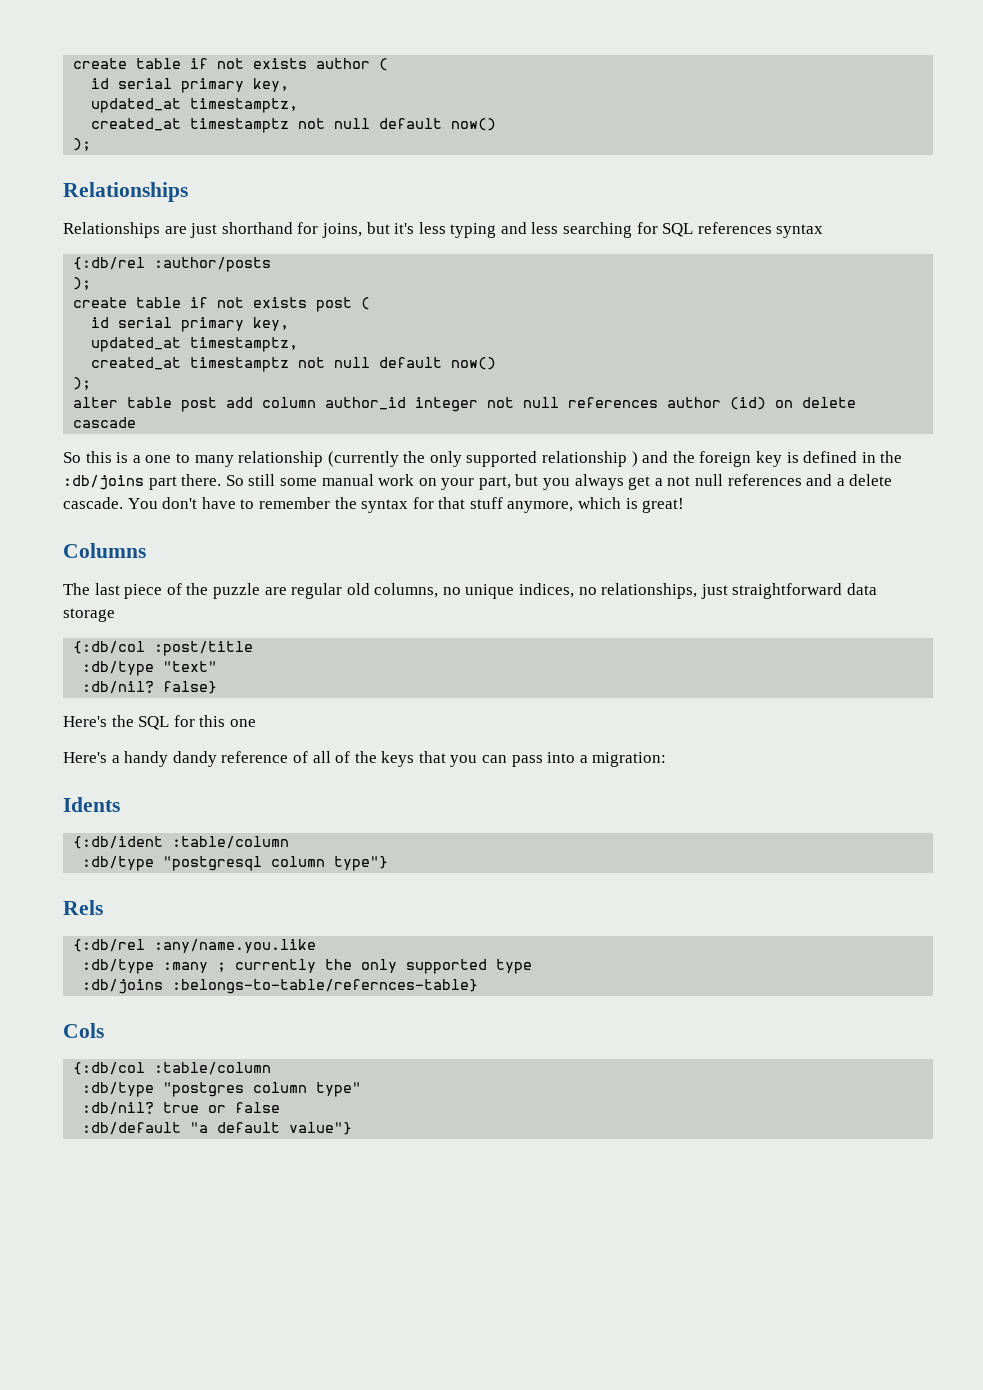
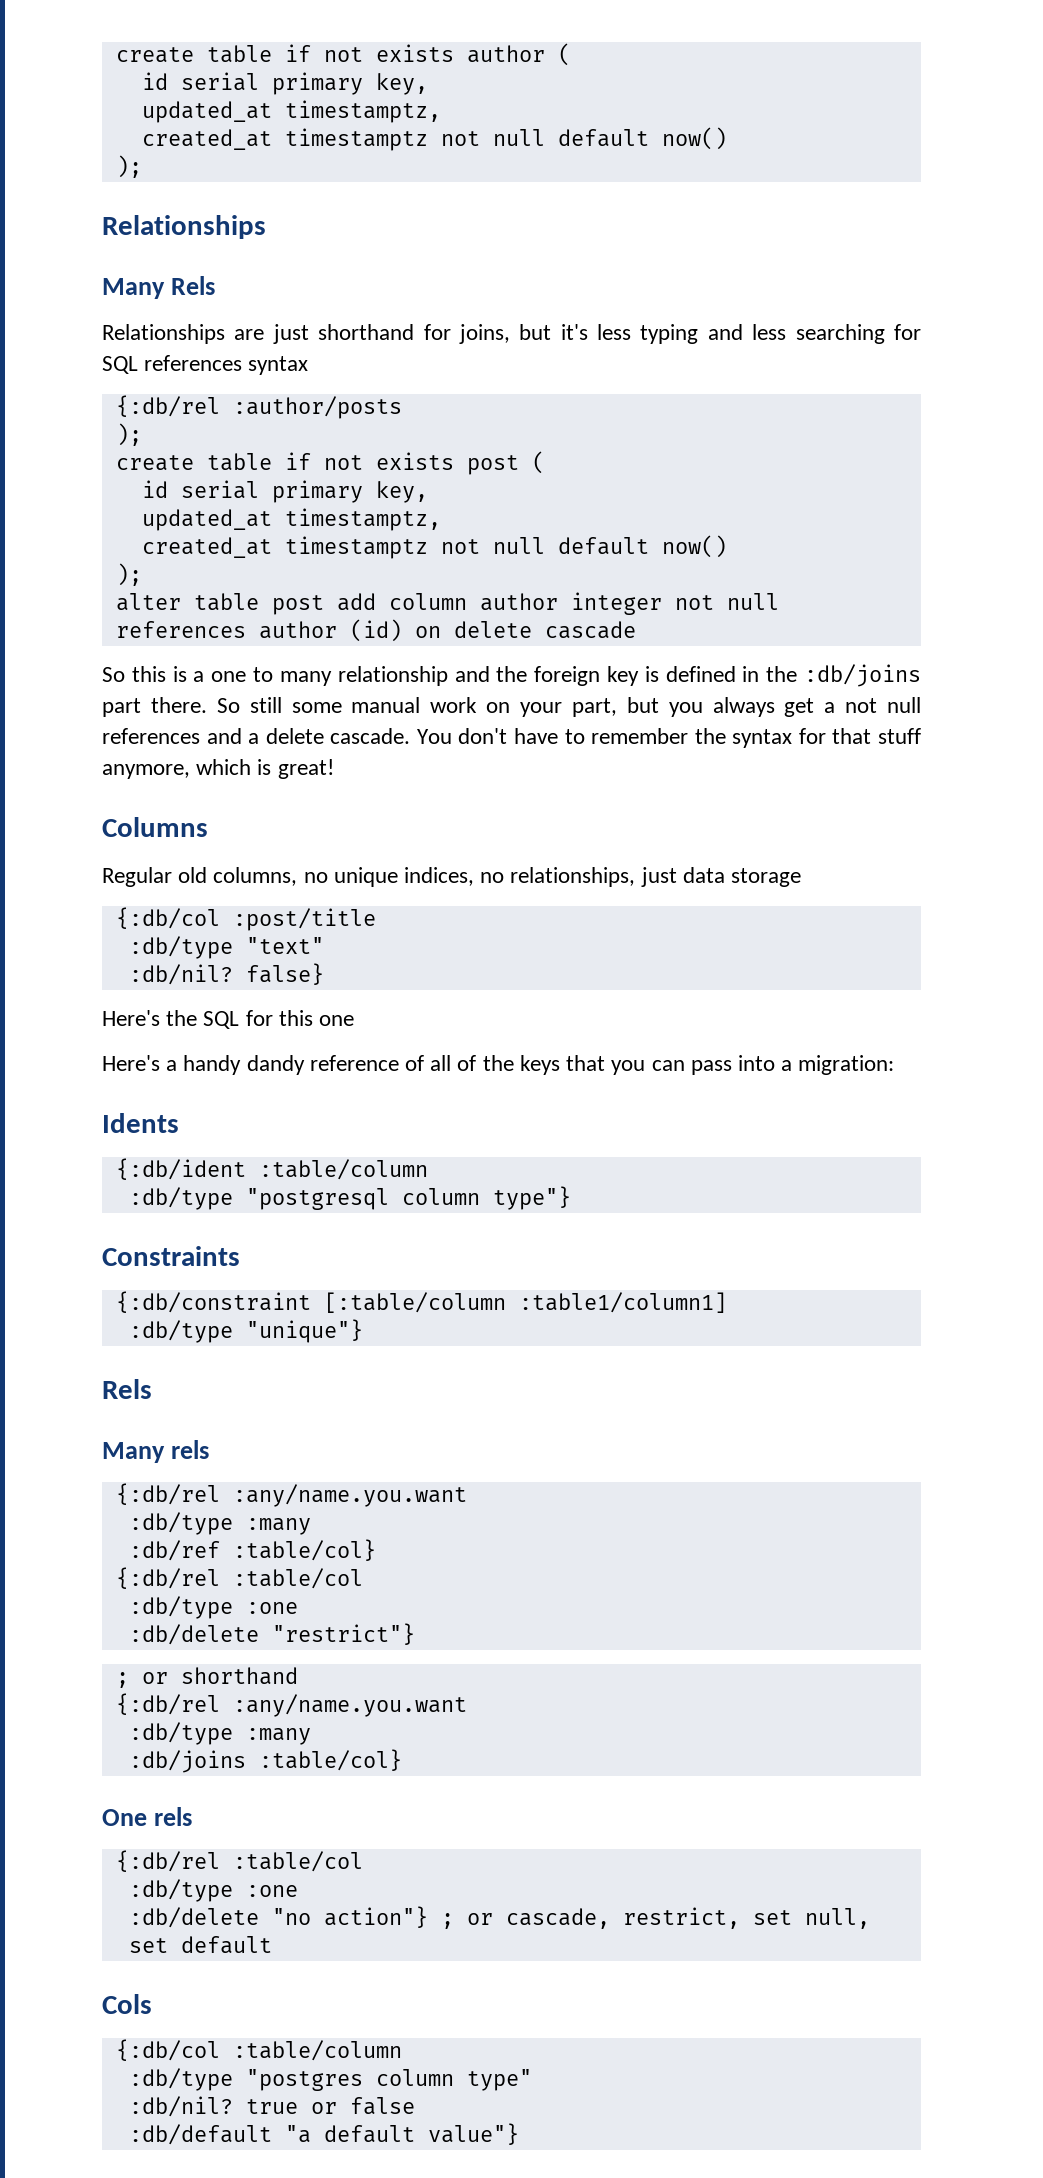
+ Many Rels
- alter table post add column author_id integer not null references author (id) on delete cascade
+ alter table post add column author integer not null references author (id) on delete cascade
- So this is a one to many relationship (currently the only supported relationship ) and the foreign key is defined in the :db/joins part there.
+ So this is a one to many relationship and the foreign key is defined in the :db/joins part there.
- The last piece of the puzzle are regular old columns, no unique indices, no relationships, just straightforward data storage
+ Regular old columns, no unique indices, no relationships, just data storage
+ Constraints
+ {:db/constraint [:table/column :table1/column1]
+ :db/type "unique"}
  Rels
- {:db/rel :any/name.you.like
- :db/type :many ; currently the only supported type
- :db/joins :belongs-to-table/refernces-table}
+ Many rels
+ {:db/rel :any/name.you.want
+ :db/type :many
+ :db/ref :table/col}
+ {:db/rel :table/col
+ :db/type :one
+ :db/delete "restrict"}
+ ; or shorthand
+ {:db/rel :any/name.you.want
+ :db/type :many
+ :db/joins :table/col}
+ One rels
+ {:db/rel :table/col
+ :db/type :one
+ :db/delete "no action"} ; or cascade, restrict, set null, set default

